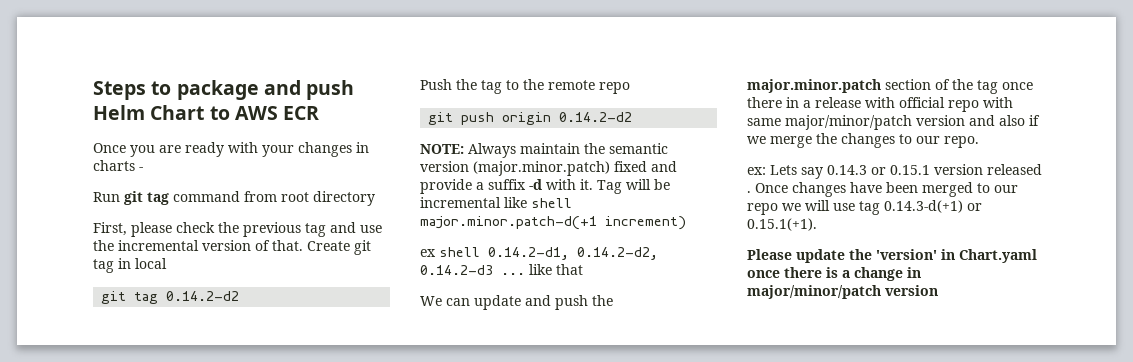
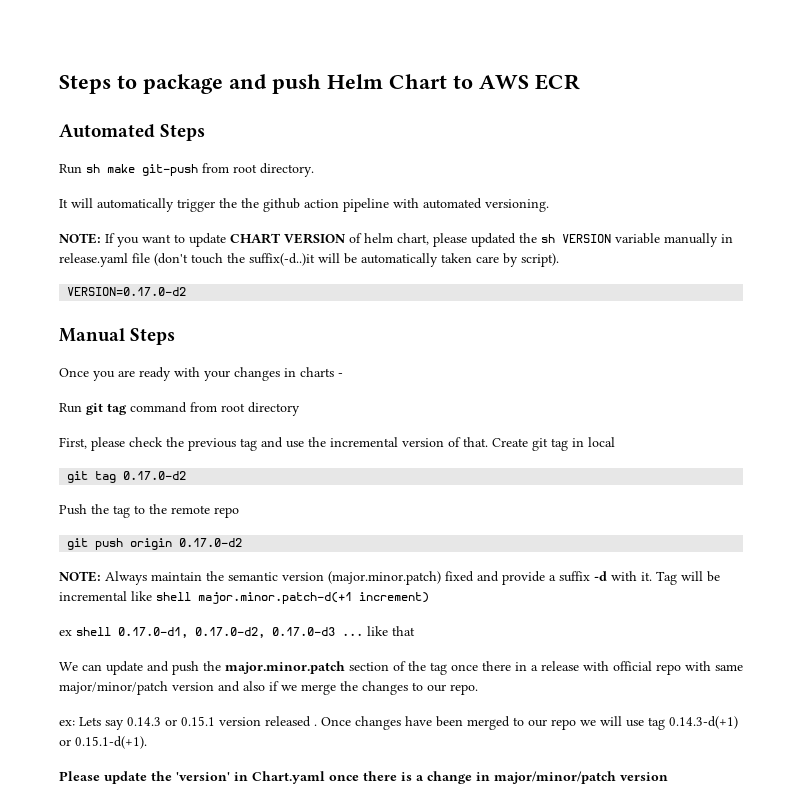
+ Automated Steps
+ Run sh make git-push from root directory.
+ It will automatically trigger the the github action pipeline with automated versioning.
+ NOTE: If you want to update CHART VERSION of helm chart, please updated the sh VERSION variable manually in release.yaml file (don't touch the suffix(-d..)it will be automatically taken care by script).
+ VERSION=0.17.0-d2
+ Manual Steps
- git tag 0.14.2-d2
+ git tag 0.17.0-d2
- git push origin 0.14.2-d2
+ git push origin 0.17.0-d2
- ex shell 0.14.2-d1, 0.14.2-d2, 0.14.2-d3 ... like that
+ ex shell 0.17.0-d1, 0.17.0-d2, 0.17.0-d3 ... like that
- Once changes have been merged to our repo we will use tag 0.14.3-d(+1) or 0.15.1(+1).
+ Once changes have been merged to our repo we will use tag 0.14.3-d(+1) or 0.15.1-d(+1).

